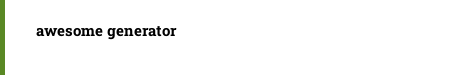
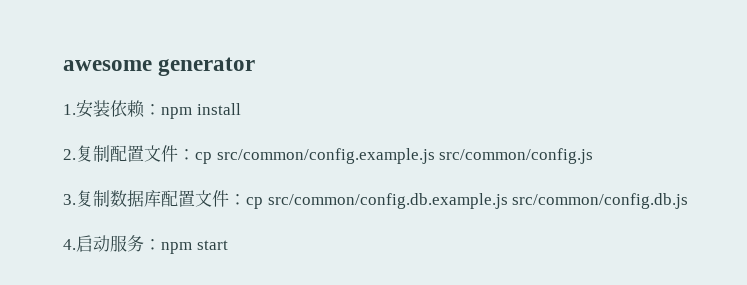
+ 1.安装依赖：npm install
+ 2.复制配置文件：cp src/common/config.example.js src/common/config.js
+ 3.复制数据库配置文件：cp src/common/config.db.example.js src/common/config.db.js
+ 4.启动服务：npm start

